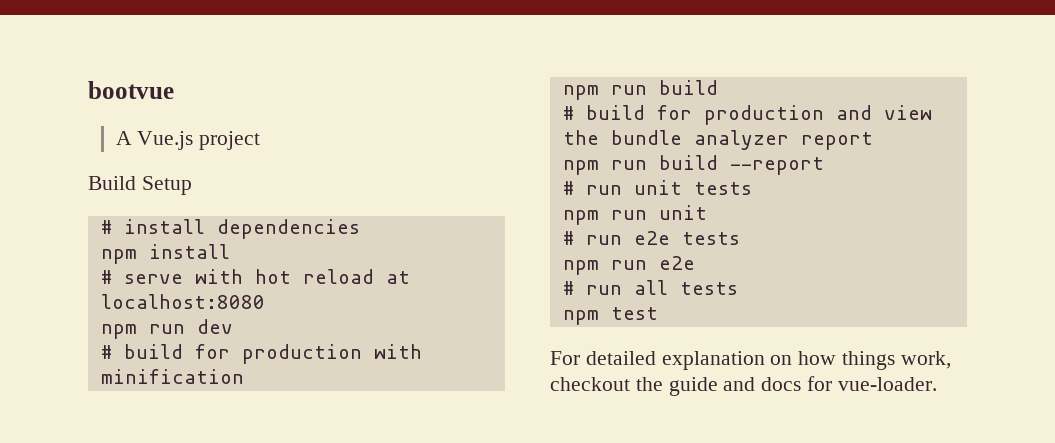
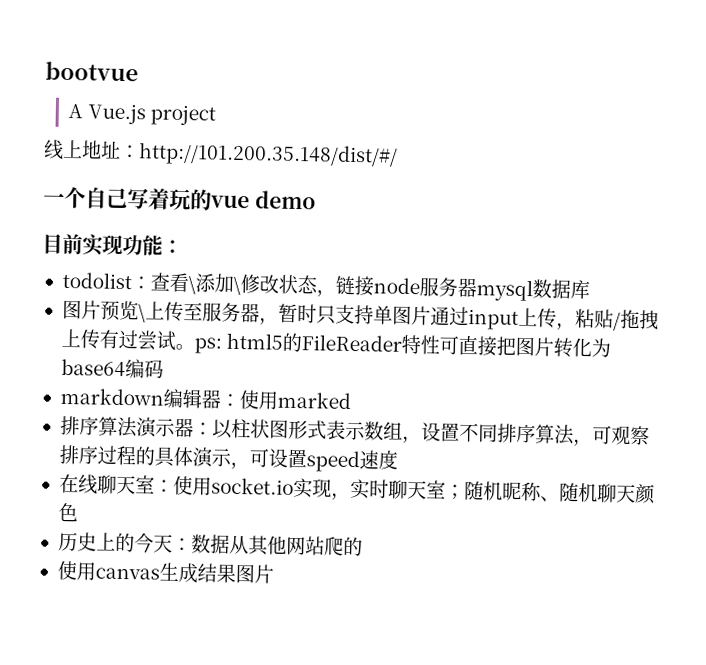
- Build Setup
- # install dependencies
- npm install
- # serve with hot reload at localhost:8080
- npm run dev
- # build for production with minification
- npm run build
- # build for production and view the bundle analyzer report
- npm run build --report
- # run unit tests
- npm run unit
- # run e2e tests
- npm run e2e
- # run all tests
- npm test
- For detailed explanation on how things work, checkout the guide and docs for vue-loader.
+ 线上地址：http://101.200.35.148/dist/#/
+ 一个自己写着玩的vue demo
+ 目前实现功能：
+ todolist：查看\添加\修改状态，链接node服务器mysql数据库
+ 图片预览\上传至服务器，暂时只支持单图片通过input上传，粘贴/拖拽上传有过尝试。ps: html5的FileReader特性可直接把图片转化为base64编码
+ markdown编辑器：使用marked
+ 排序算法演示器：以柱状图形式表示数组，设置不同排序算法，可观察排序过程的具体演示，可设置speed速度
+ 在线聊天室：使用socket.io实现，实时聊天室；随机昵称、随机聊天颜色
+ 历史上的今天：数据从其他网站爬的
+ 使用canvas生成结果图片

